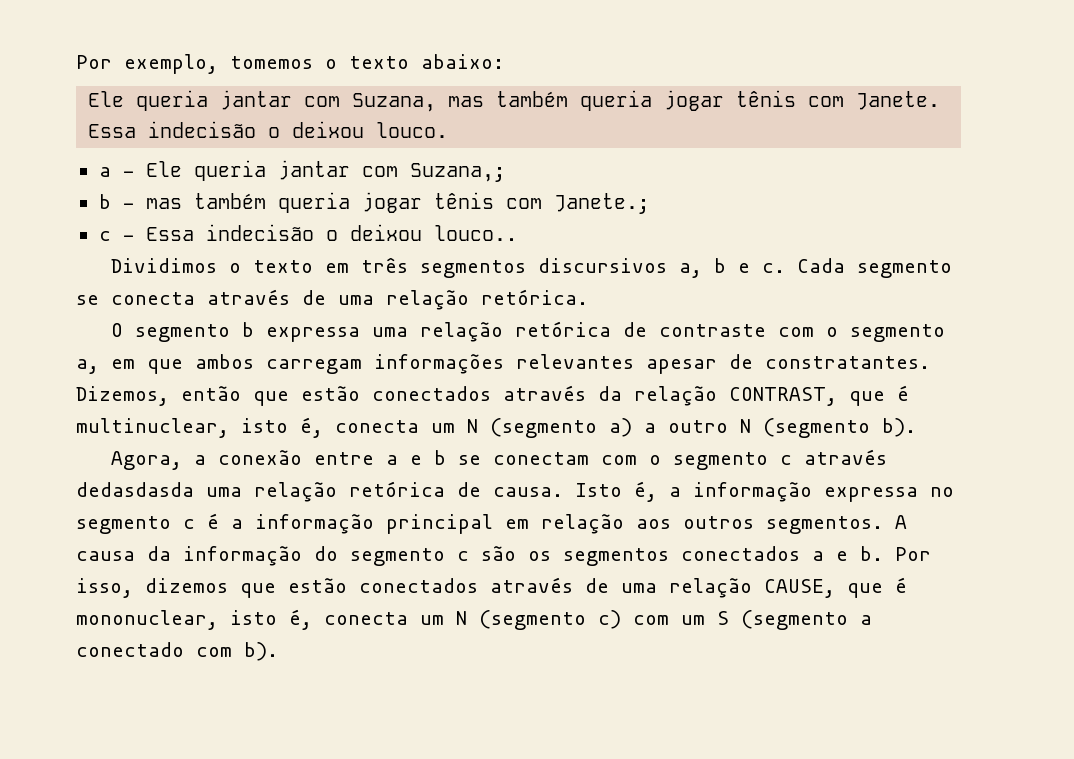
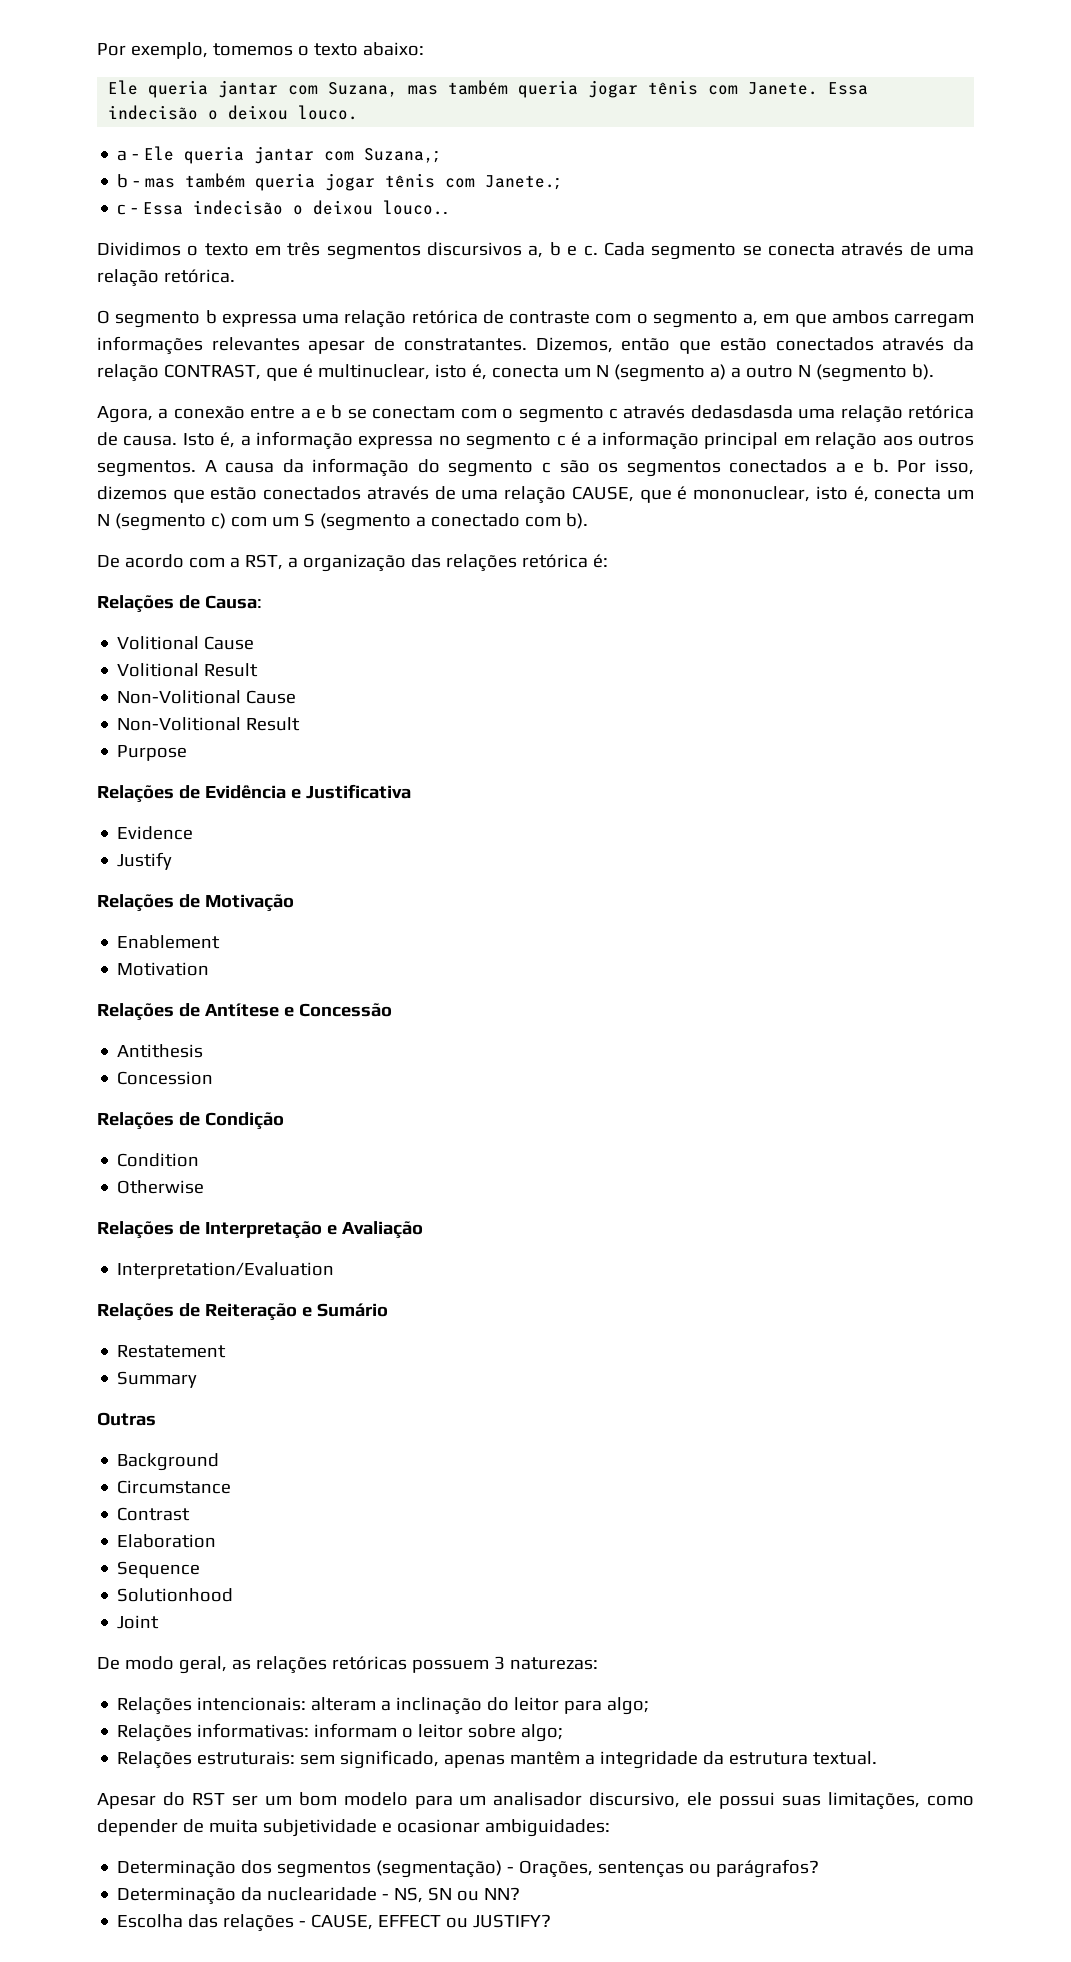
+ De acordo com a RST, a organização das relações retórica é:
+ Relações de Causa:
+ Volitional Cause
+ Volitional Result
+ Non-Volitional Cause
+ Non-Volitional Result
+ Purpose
+ Relações de Evidência e Justificativa
+ Evidence
+ Justify
+ Relações de Motivação
+ Enablement
+ Motivation
+ Relações de Antítese e Concessão
+ Antithesis
+ Concession
+ Relações de Condição
+ Condition
+ Otherwise
+ Relações de Interpretação e Avaliação
+ Interpretation/Evaluation
+ Relações de Reiteração e Sumário
+ Restatement
+ Summary
+ Outras
+ Background
+ Circumstance
+ Contrast
+ Elaboration
+ Sequence
+ Solutionhood
+ Joint
+ De modo geral, as relações retóricas possuem 3 naturezas:
+ Relações intencionais: alteram a inclinação do leitor para algo;
+ Relações informativas: informam o leitor sobre algo;
+ Relações estruturais: sem significado, apenas mantêm a integridade da estrutura textual.
+ Apesar do RST ser um bom modelo para um analisador discursivo, ele possui suas limitações, como depender de muita subjetividade e ocasionar ambiguidades:
+ Determinação dos segmentos (segmentação) - Orações, sentenças ou parágrafos?
+ Determinação da nuclearidade - NS, SN ou NN?
+ Escolha das relações - CAUSE, EFFECT ou JUSTIFY?

